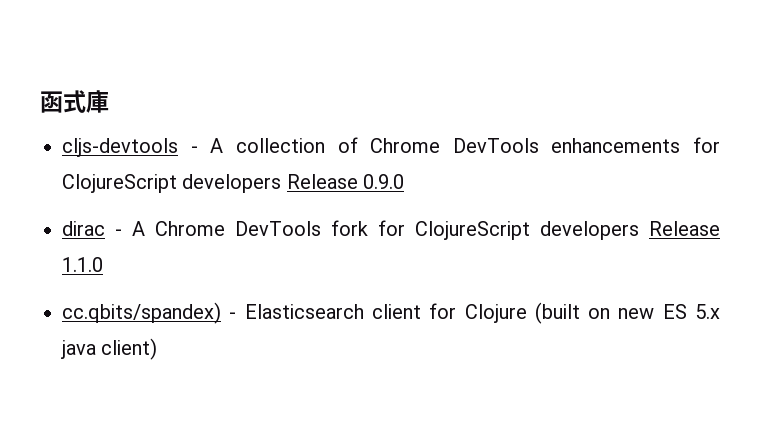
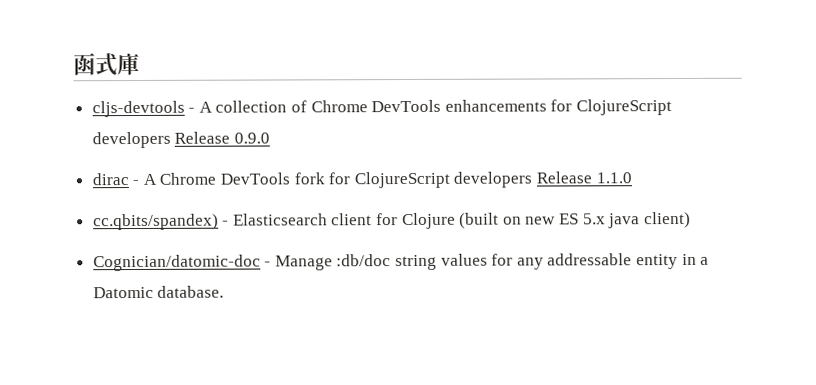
+ Cognician/datomic-doc - Manage :db/doc string values for any addressable entity in a Datomic database.

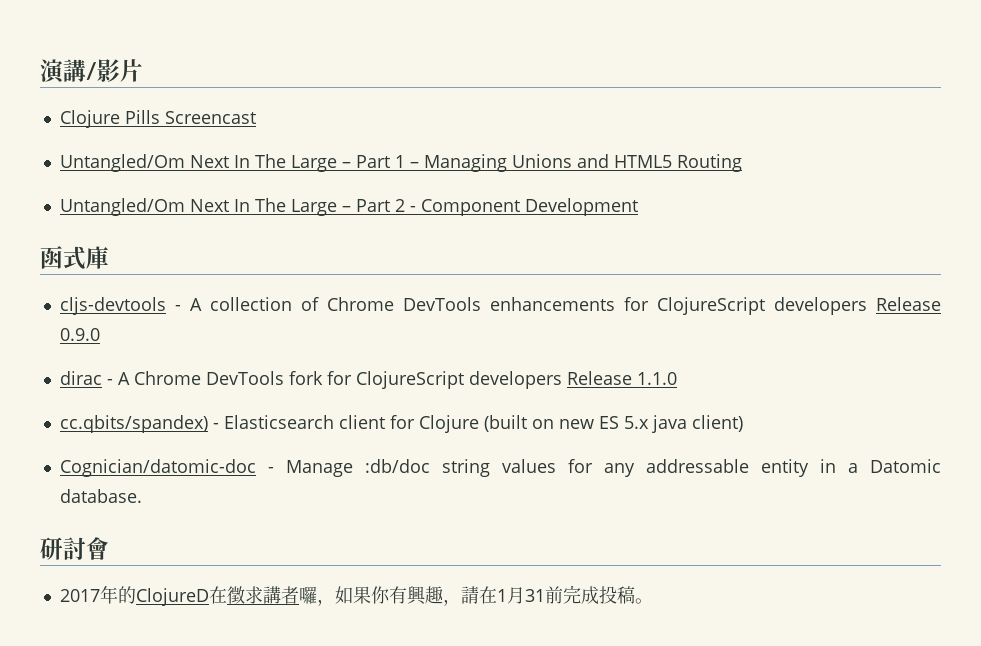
+ 演講/影片
+ Clojure Pills Screencast
+ Untangled/Om Next In The Large – Part 1 – Managing Unions and HTML5 Routing
+ Untangled/Om Next In The Large – Part 2 - Component Development
+ 研討會
+ 2017年的ClojureD在徵求講者囉，如果你有興趣，請在1月31前完成投稿。

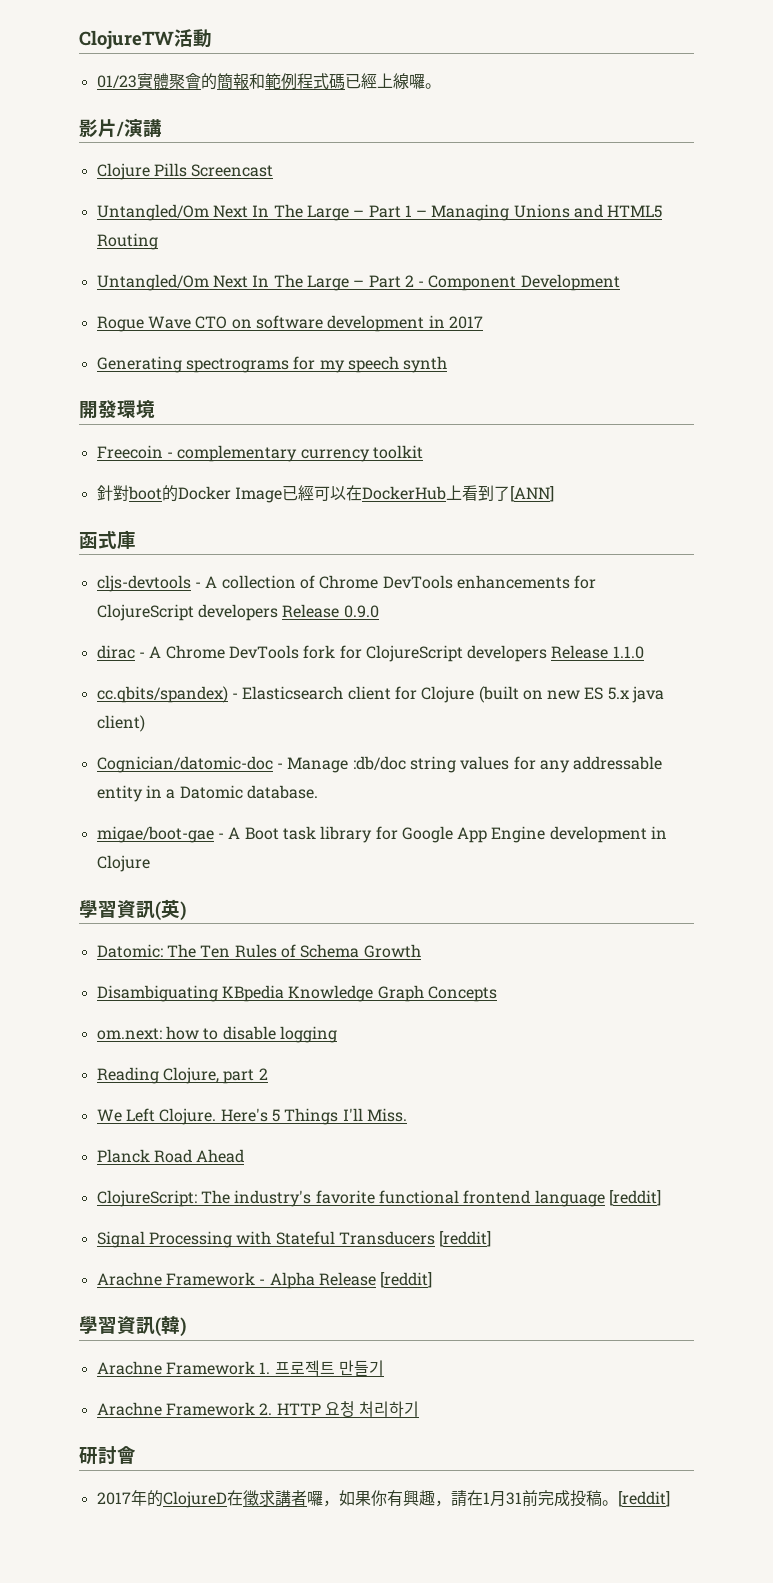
- 演講/影片
+ ClojureTW活動
+ 01/23實體聚會的簡報和範例程式碼已經上線囉。
+ 影片/演講
+ Rogue Wave CTO on software development in 2017
+ Generating spectrograms for my speech synth
+ 開發環境
+ Freecoin - complementary currency toolkit
+ 針對boot的Docker Image已經可以在DockerHub上看到了[ANN]
+ migae/boot-gae - A Boot task library for Google App Engine development in Clojure
+ 學習資訊(英)
+ Datomic: The Ten Rules of Schema Growth
+ Disambiguating KBpedia Knowledge Graph Concepts
+ om.next: how to disable logging
+ Reading Clojure, part 2
+ We Left Clojure. Here's 5 Things I'll Miss.
+ Planck Road Ahead
+ ClojureScript: The industry's favorite functional frontend language [reddit]
+ Signal Processing with Stateful Transducers [reddit]
+ Arachne Framework - Alpha Release [reddit]
+ 學習資訊(韓)
+ Arachne Framework 1. 프로젝트 만들기
+ Arachne Framework 2. HTTP 요청 처리하기
- 2017年的ClojureD在徵求講者囉，如果你有興趣，請在1月31前完成投稿。
+ 2017年的ClojureD在徵求講者囉，如果你有興趣，請在1月31前完成投稿。[reddit]

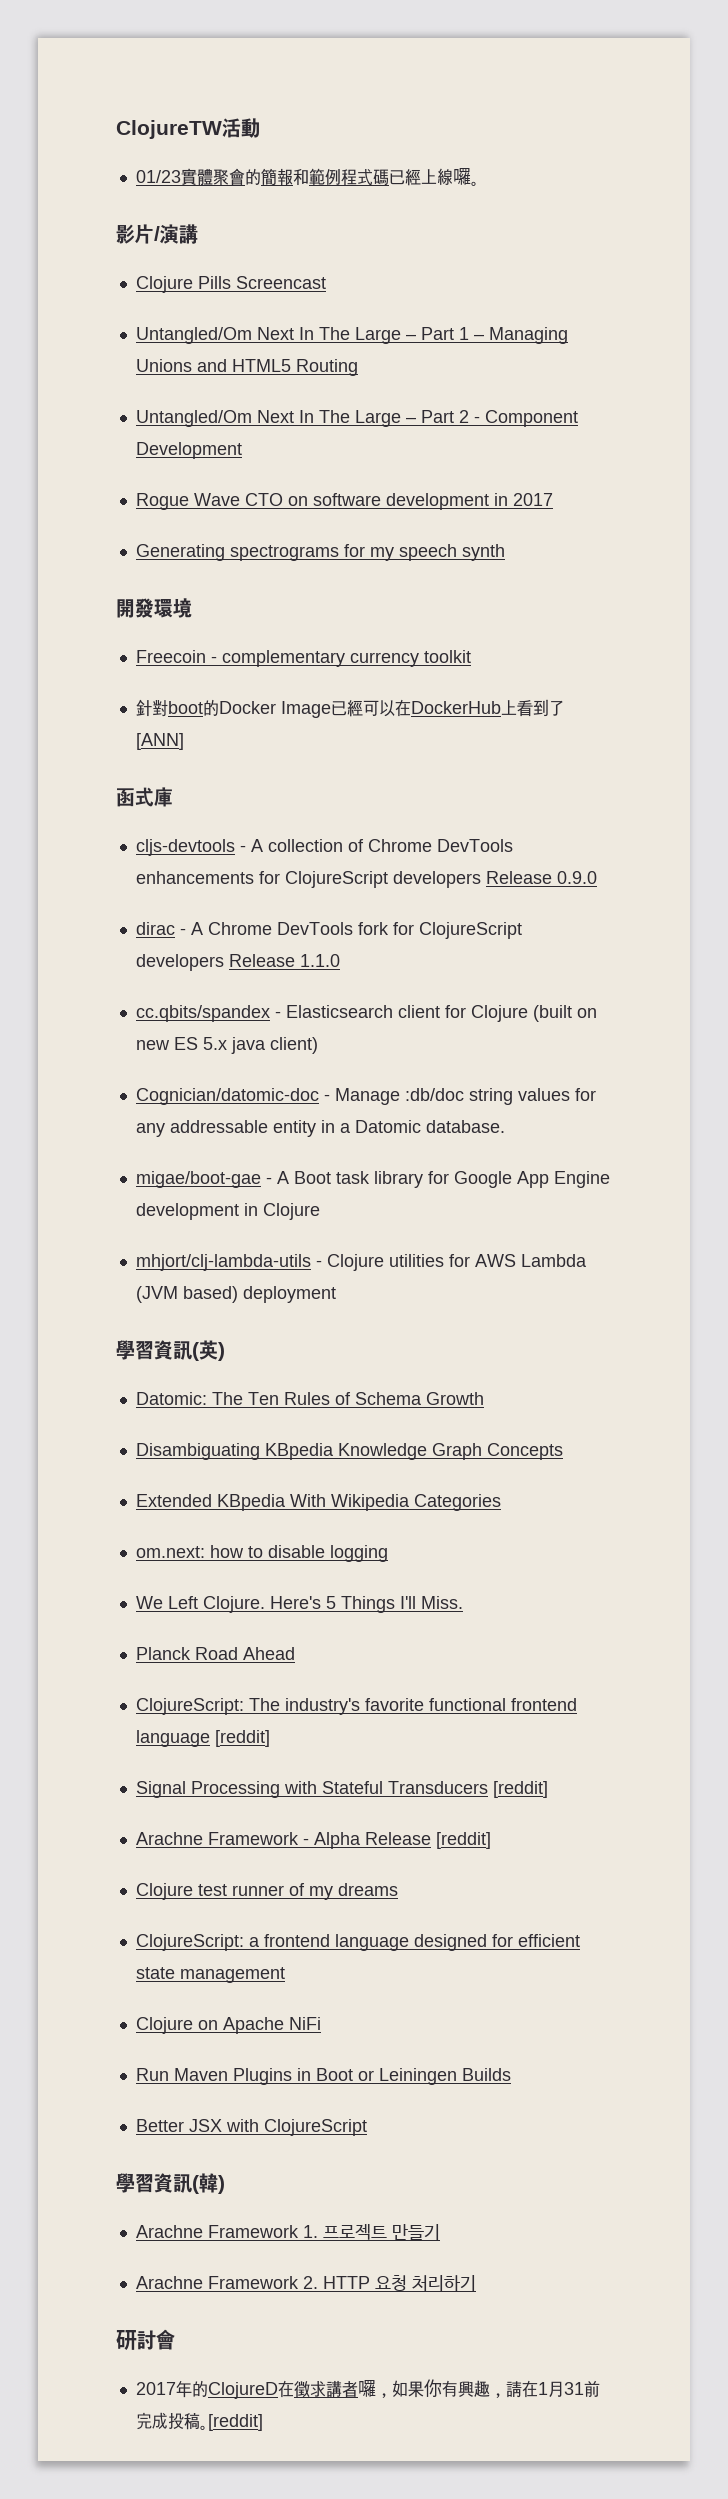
- cc.qbits/spandex) - Elasticsearch client for Clojure (built on new ES 5.x java client)
+ cc.qbits/spandex - Elasticsearch client for Clojure (built on new ES 5.x java client)
+ mhjort/clj-lambda-utils - Clojure utilities for AWS Lambda (JVM based) deployment
+ Extended KBpedia With Wikipedia Categories
- Reading Clojure, part 2
+ Clojure test runner of my dreams
+ ClojureScript: a frontend language designed for efficient state management
+ Clojure on Apache NiFi
+ Run Maven Plugins in Boot or Leiningen Builds
+ Better JSX with ClojureScript

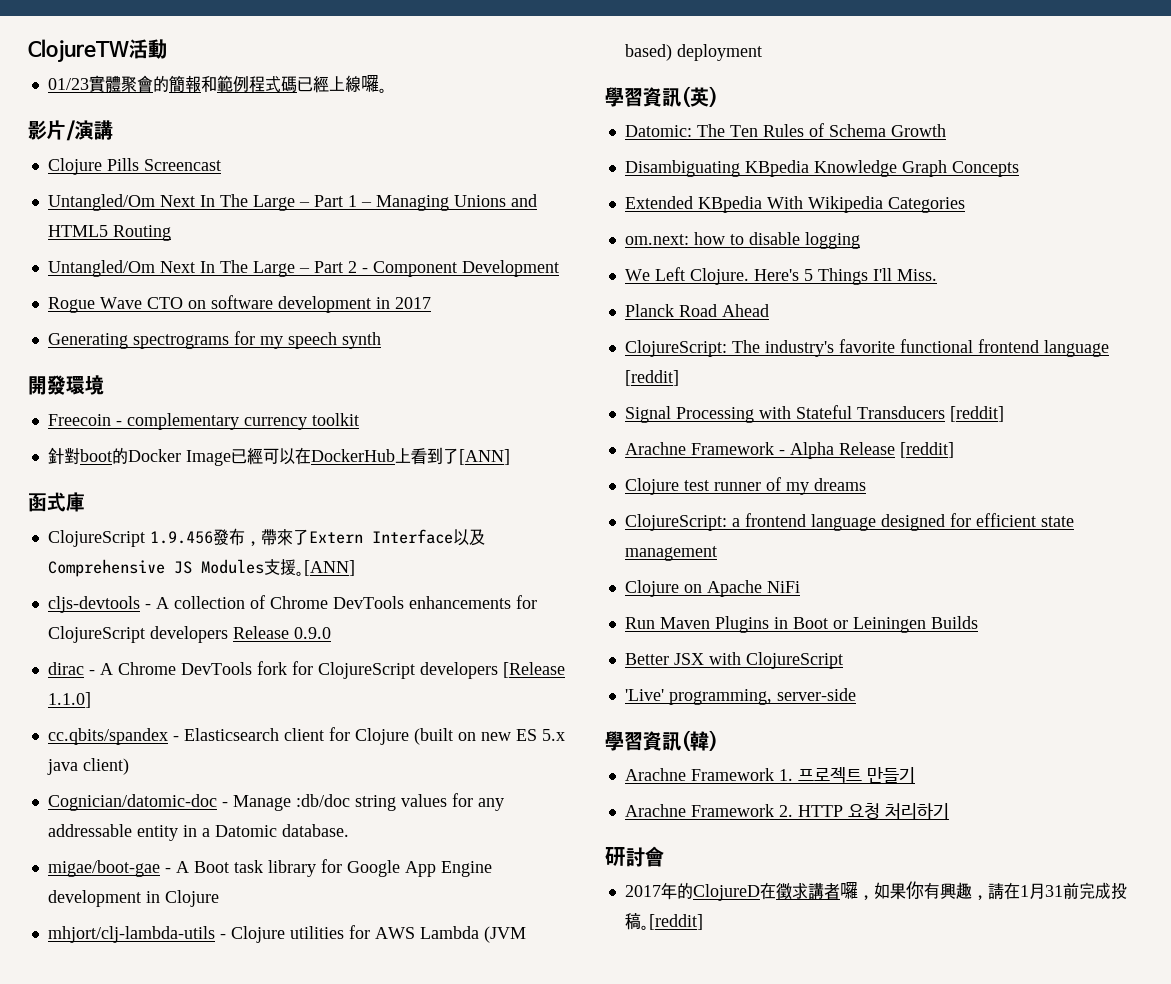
+ ClojureScript 1.9.456發布，帶來了Extern Interface以及Comprehensive JS Modules支援。[ANN]
- dirac - A Chrome DevTools fork for ClojureScript developers Release 1.1.0
+ dirac - A Chrome DevTools fork for ClojureScript developers [Release 1.1.0]
+ 'Live' programming, server-side

